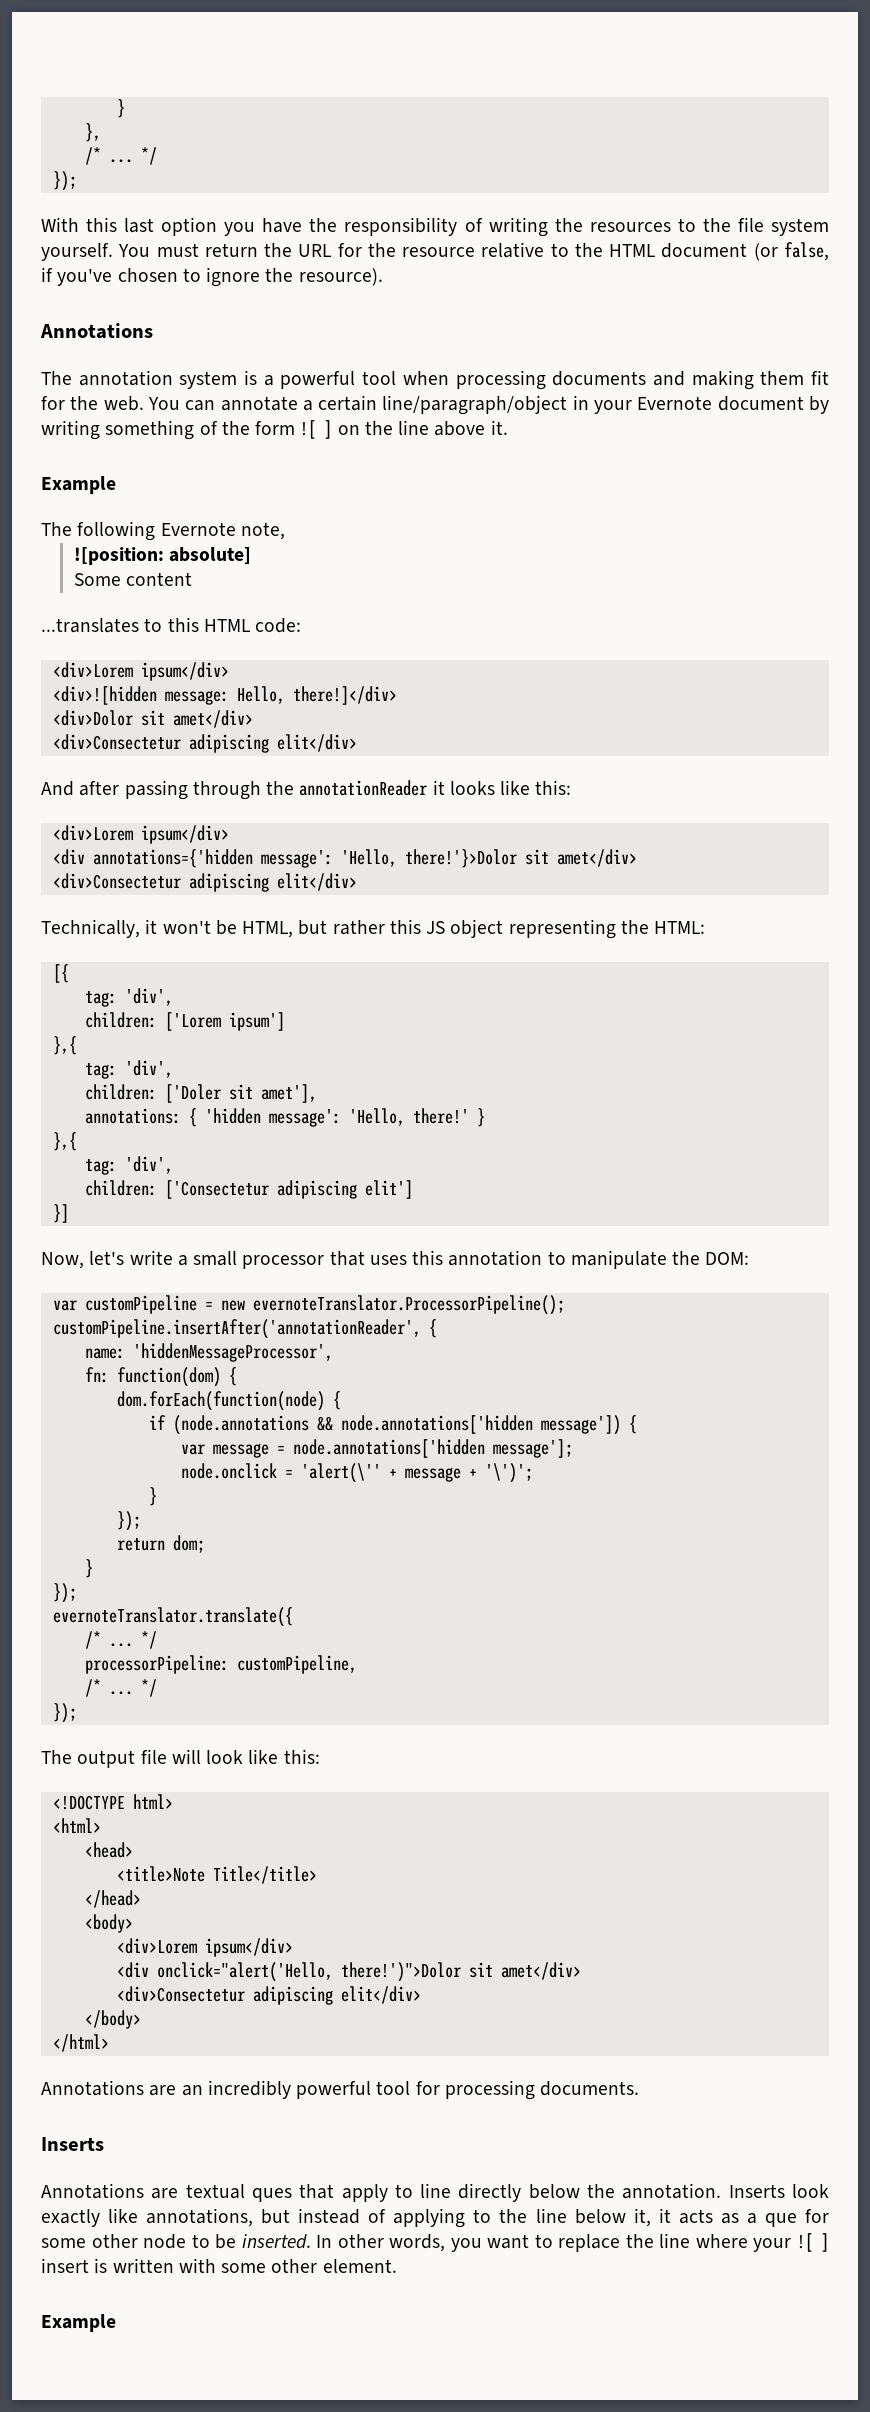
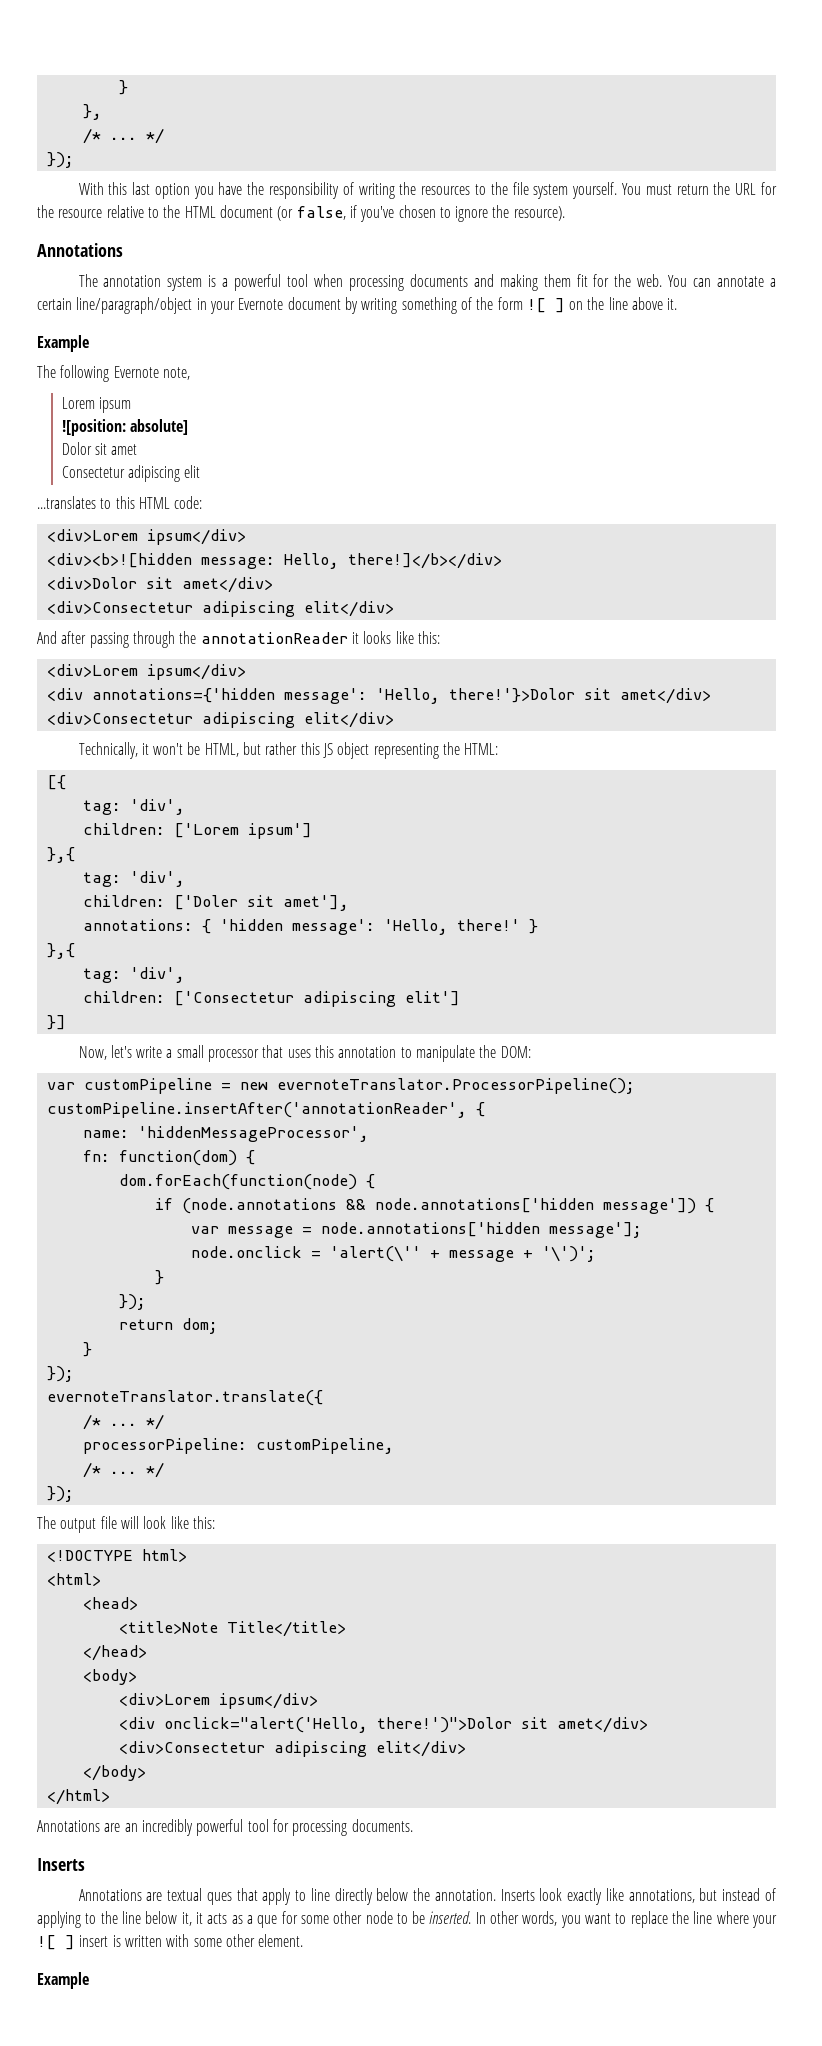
+ Lorem ipsum
- Some content
+ Dolor sit amet
+ Consectetur adipiscing elit
- <div>![hidden message: Hello, there!]</div>
+ <div><b>![hidden message: Hello, there!]</b></div>

